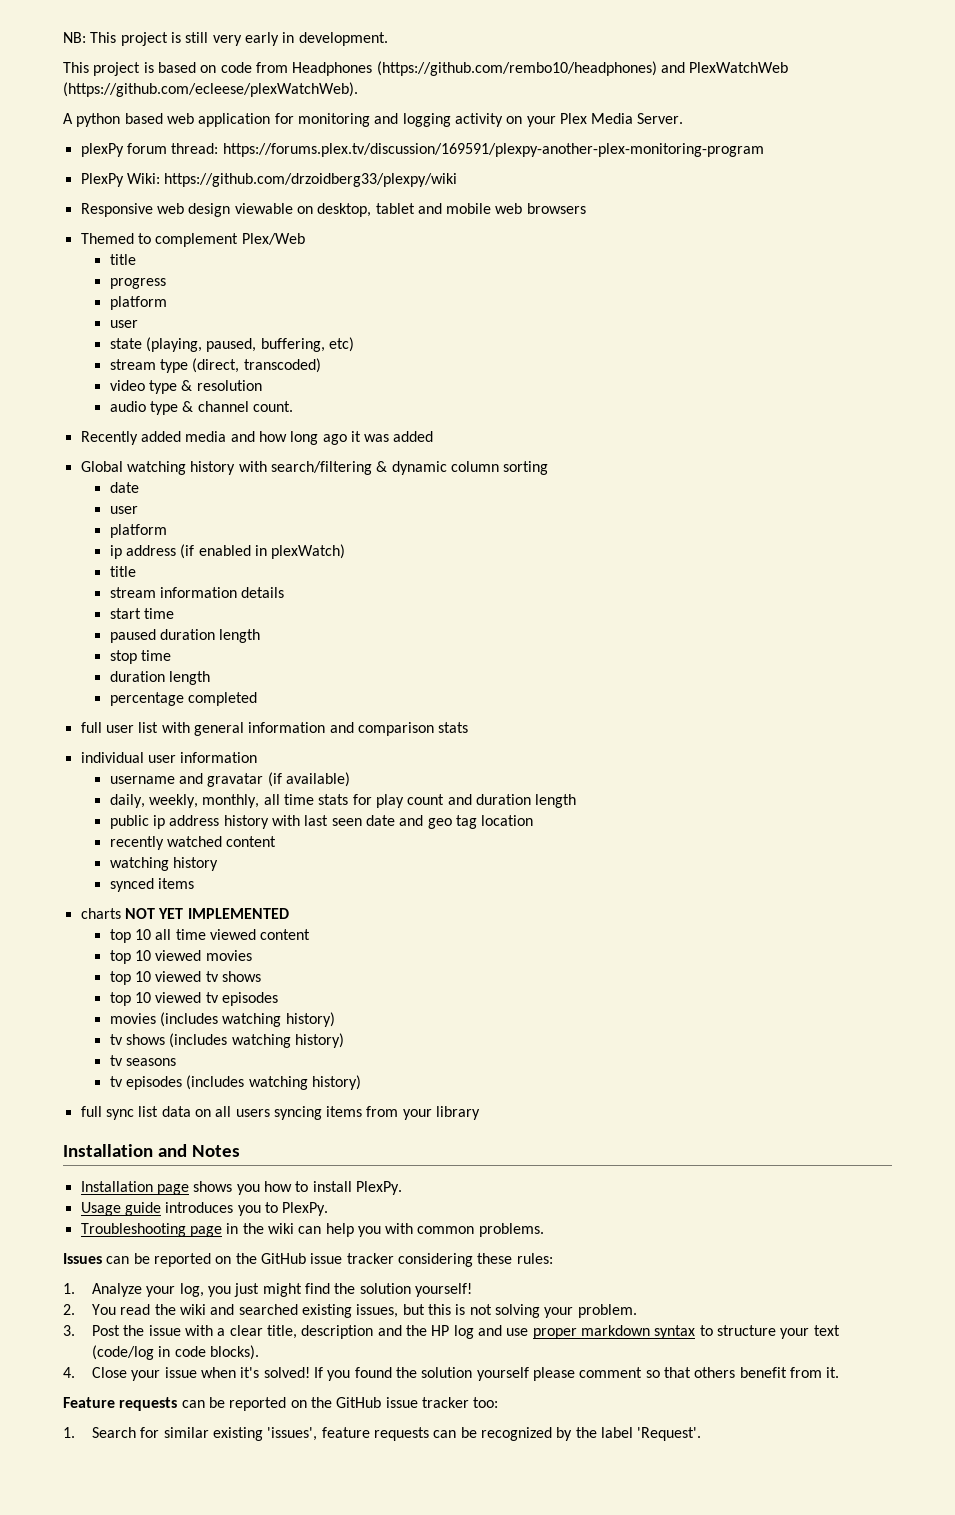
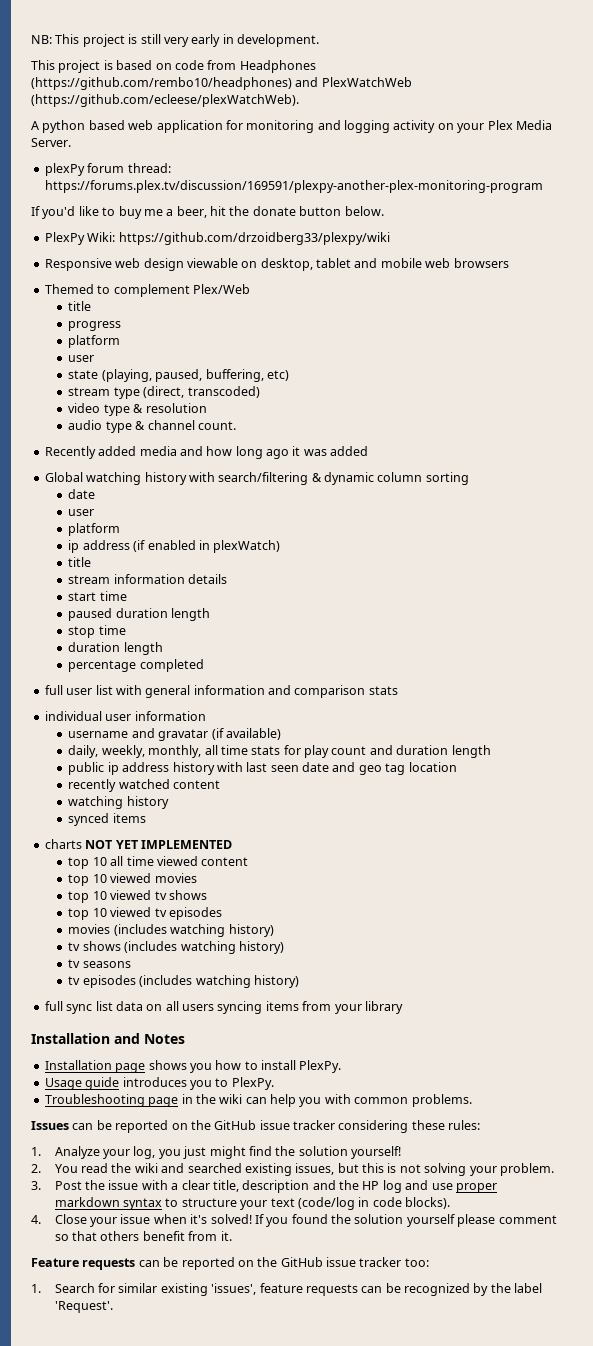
+ If you'd like to buy me a beer, hit the donate button below.

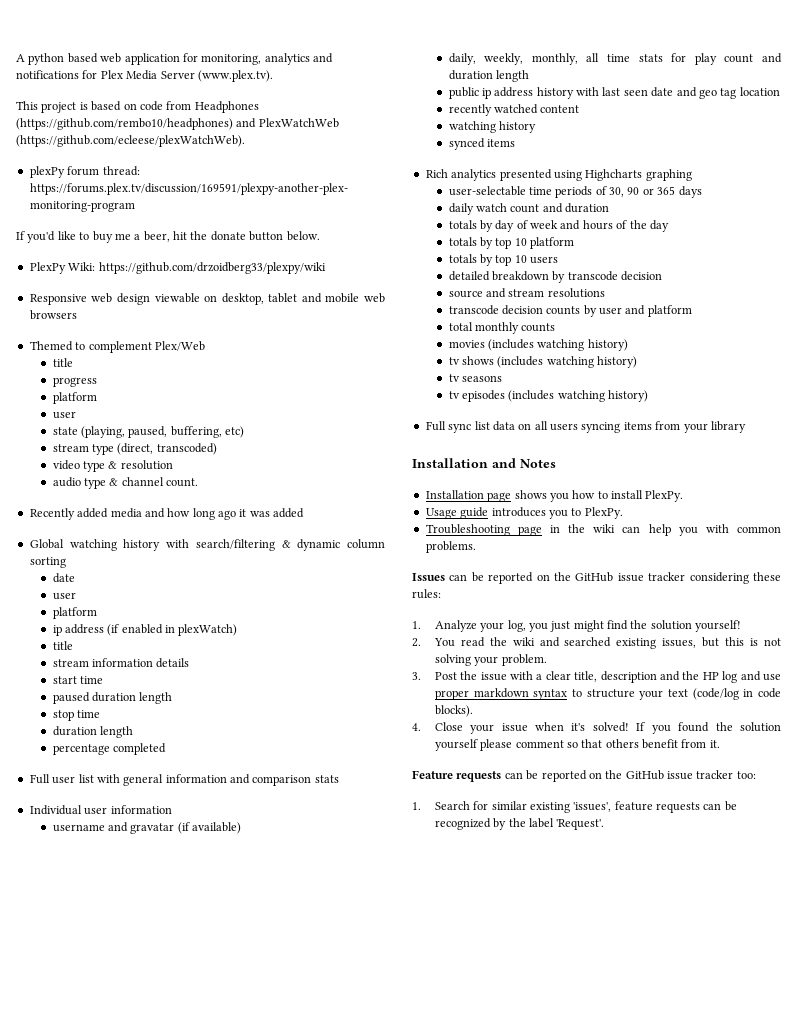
- NB: This project is still very early in development.
+ A python based web application for monitoring, analytics and notifications for Plex Media Server (www.plex.tv).
- A python based web application for monitoring and logging activity on your Plex Media Server.
- full user list with general information and comparison stats
+ Full user list with general information and comparison stats
- individual user information
+ Individual user information
- charts NOT YET IMPLEMENTED
- top 10 all time viewed content
- top 10 viewed movies
- top 10 viewed tv shows
- top 10 viewed tv episodes
+ Rich analytics presented using Highcharts graphing
+ user-selectable time periods of 30, 90 or 365 days
+ daily watch count and duration
+ totals by day of week and hours of the day
+ totals by top 10 platform
+ totals by top 10 users
+ detailed breakdown by transcode decision
+ source and stream resolutions
+ transcode decision counts by user and platform
+ total monthly counts
- full sync list data on all users syncing items from your library
+ Full sync list data on all users syncing items from your library

